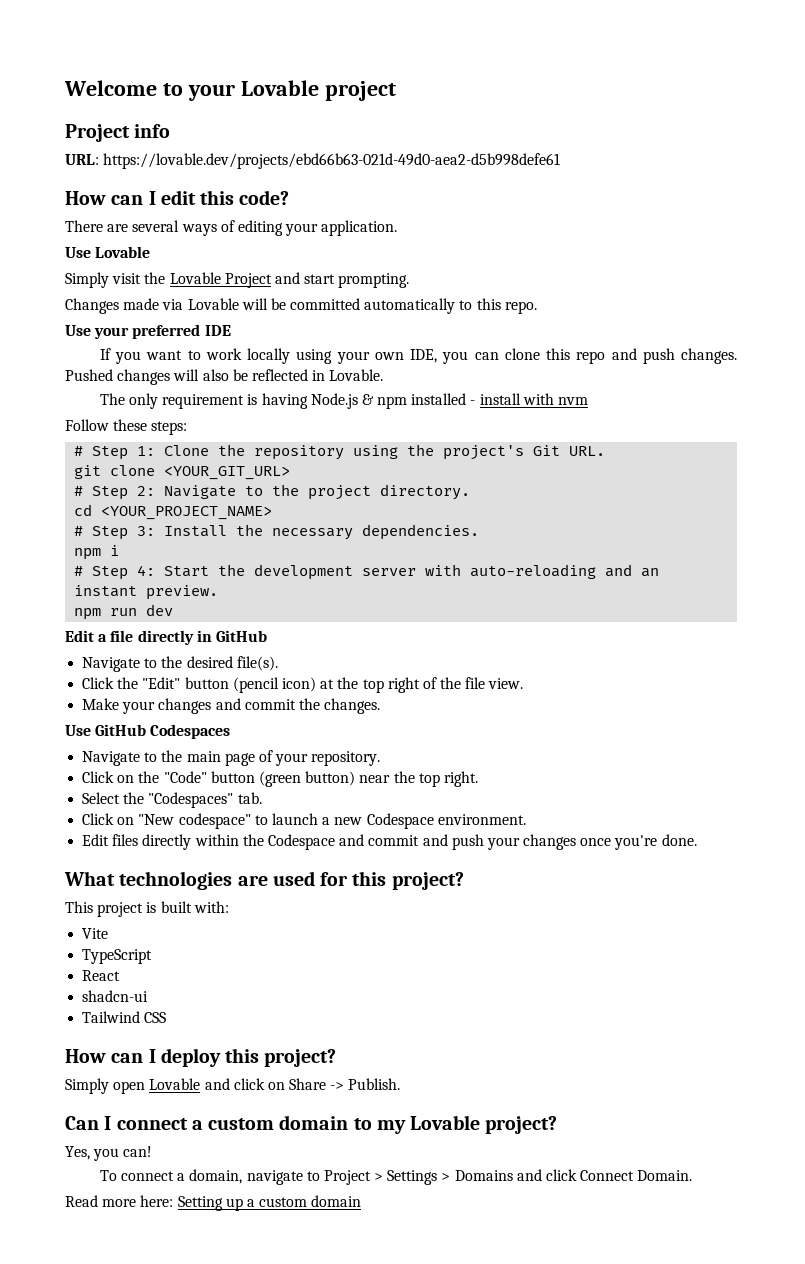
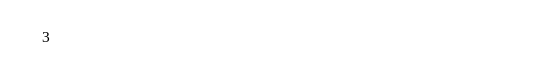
- Welcome to your Lovable project
- Project info
- URL: https://lovable.dev/projects/ebd66b63-021d-49d0-aea2-d5b998defe61
- How can I edit this code?
- There are several ways of editing your application.
- Use Lovable
- Simply visit the Lovable Project and start prompting.
- Changes made via Lovable will be committed automatically to this repo.
- Use your preferred IDE
- If you want to work locally using your own IDE, you can clone this repo and push changes. Pushed changes will also be reflected in Lovable.
- The only requirement is having Node.js & npm installed - install with nvm
- Follow these steps:
- # Step 1: Clone the repository using the project's Git URL.
- git clone <YOUR_GIT_URL>
- # Step 2: Navigate to the project directory.
- cd <YOUR_PROJECT_NAME>
- # Step 3: Install the necessary dependencies.
- npm i
- # Step 4: Start the development server with auto-reloading and an instant preview.
- npm run dev
- Edit a file directly in GitHub
- Navigate to the desired file(s).
- Click the "Edit" button (pencil icon) at the top right of the file view.
- Make your changes and commit the changes.
- Use GitHub Codespaces
- Navigate to the main page of your repository.
- Click on the "Code" button (green button) near the top right.
- Select the "Codespaces" tab.
- Click on "New codespace" to launch a new Codespace environment.
- Edit files directly within the Codespace and commit and push your changes once you're done.
- What technologies are used for this project?
- This project is built with:
- Vite
- TypeScript
- React
- shadcn-ui
- Tailwind CSS
- How can I deploy this project?
- Simply open Lovable and click on Share -> Publish.
- Can I connect a custom domain to my Lovable project?
- Yes, you can!
- To connect a domain, navigate to Project > Settings > Domains and click Connect Domain.
- Read more here: Setting up a custom domain
+ 3

